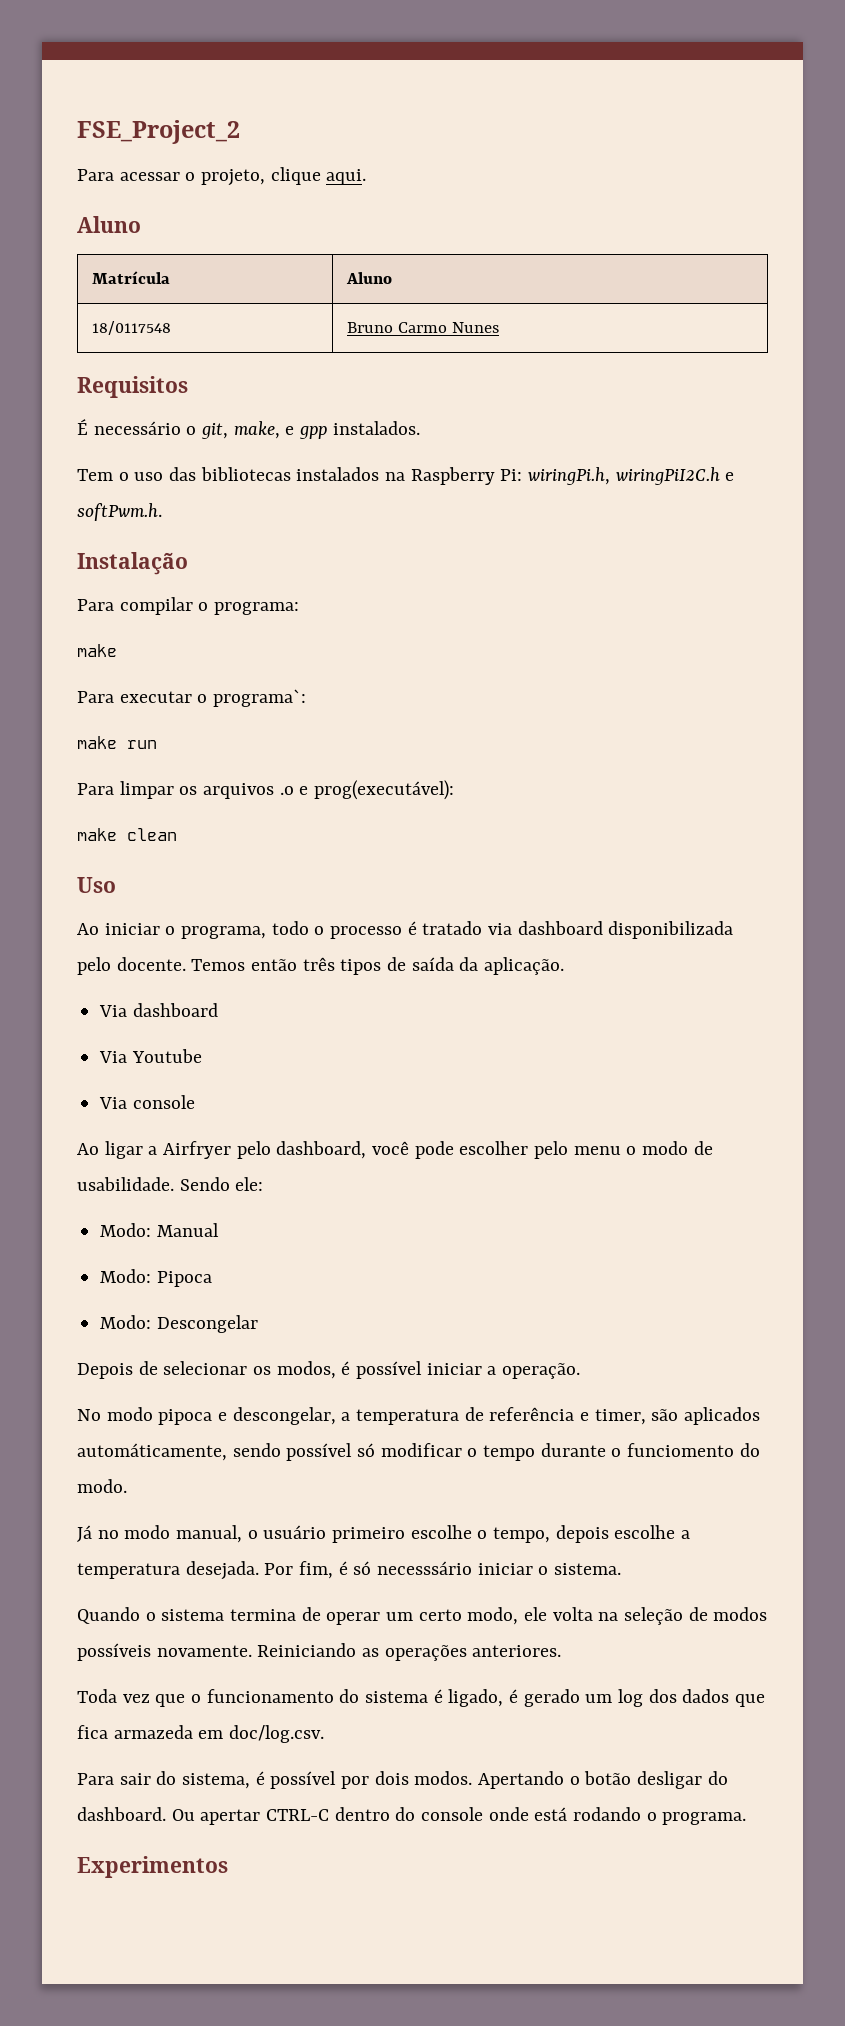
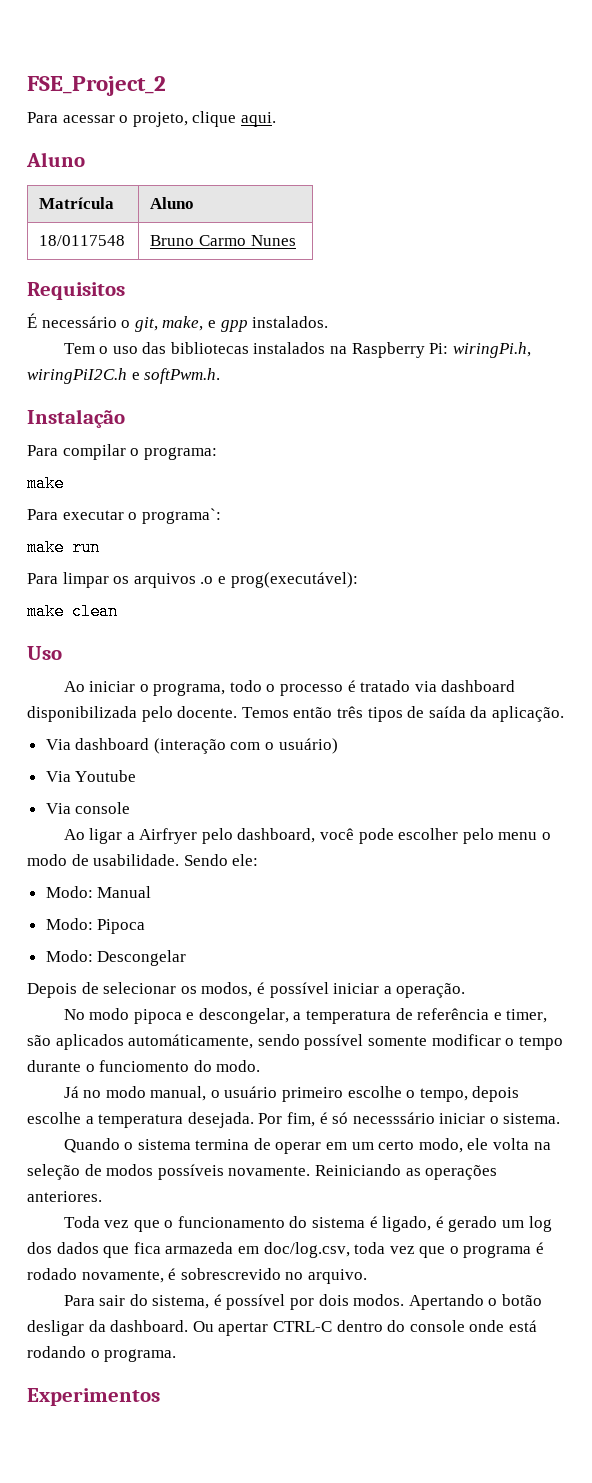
- Via dashboard
+ Via dashboard (interação com o usuário)
- No modo pipoca e descongelar, a temperatura de referência e timer, são aplicados automáticamente, sendo possível só modificar o tempo durante o funciomento do modo.
+ No modo pipoca e descongelar, a temperatura de referência e timer, são aplicados automáticamente, sendo possível somente modificar o tempo durante o funciomento do modo.
- Quando o sistema termina de operar um certo modo, ele volta na seleção de modos possíveis novamente.
+ Quando o sistema termina de operar em um certo modo, ele volta na seleção de modos possíveis novamente.
- Toda vez que o funcionamento do sistema é ligado, é gerado um log dos dados que fica armazeda em doc/log.csv.
+ Toda vez que o funcionamento do sistema é ligado, é gerado um log dos dados que fica armazeda em doc/log.csv, toda vez que o programa é rodado novamente, é sobrescrevido no arquivo.
- Apertando o botão desligar do dashboard.
+ Apertando o botão desligar da dashboard.

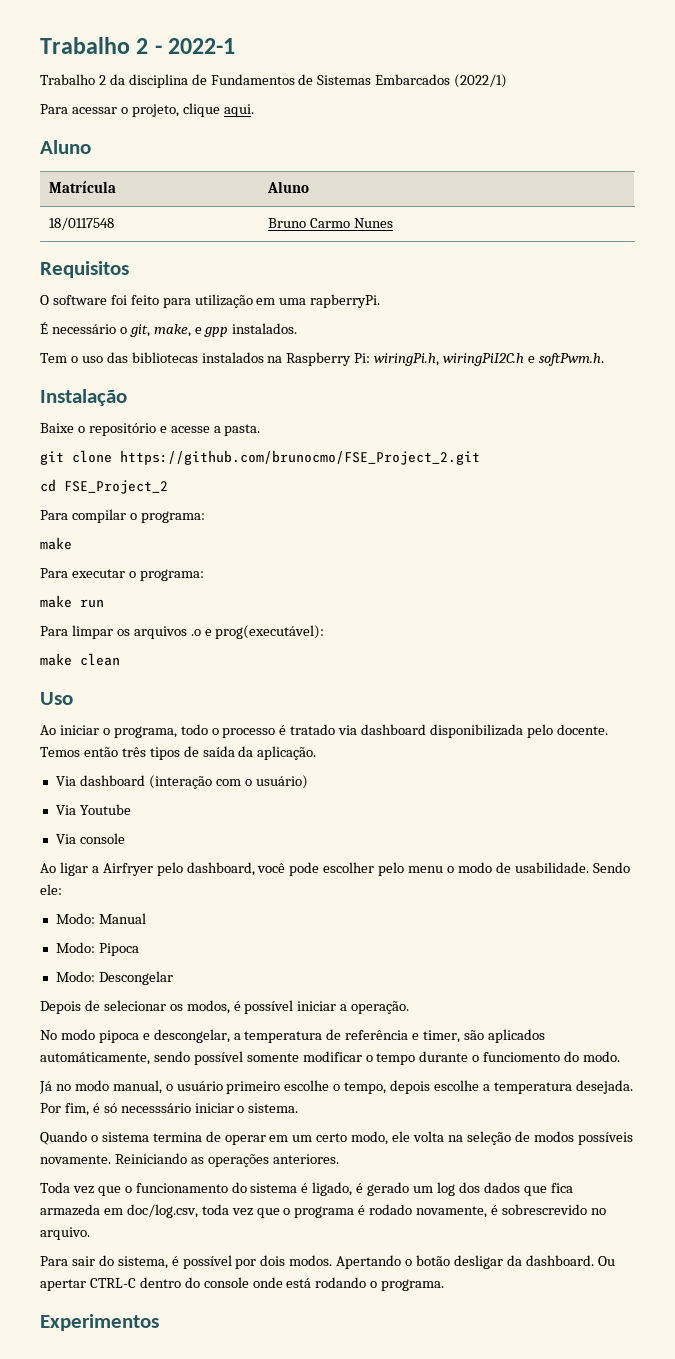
- FSE_Project_2
+ Trabalho 2 - 2022-1
+ Trabalho 2 da disciplina de Fundamentos de Sistemas Embarcados (2022/1)
+ O software foi feito para utilização em uma rapberryPi.
+ Baixe o repositório e acesse a pasta.
+ git clone https://github.com/brunocmo/FSE_Project_2.git
+ cd FSE_Project_2
- Para executar o programa`:
+ Para executar o programa:

